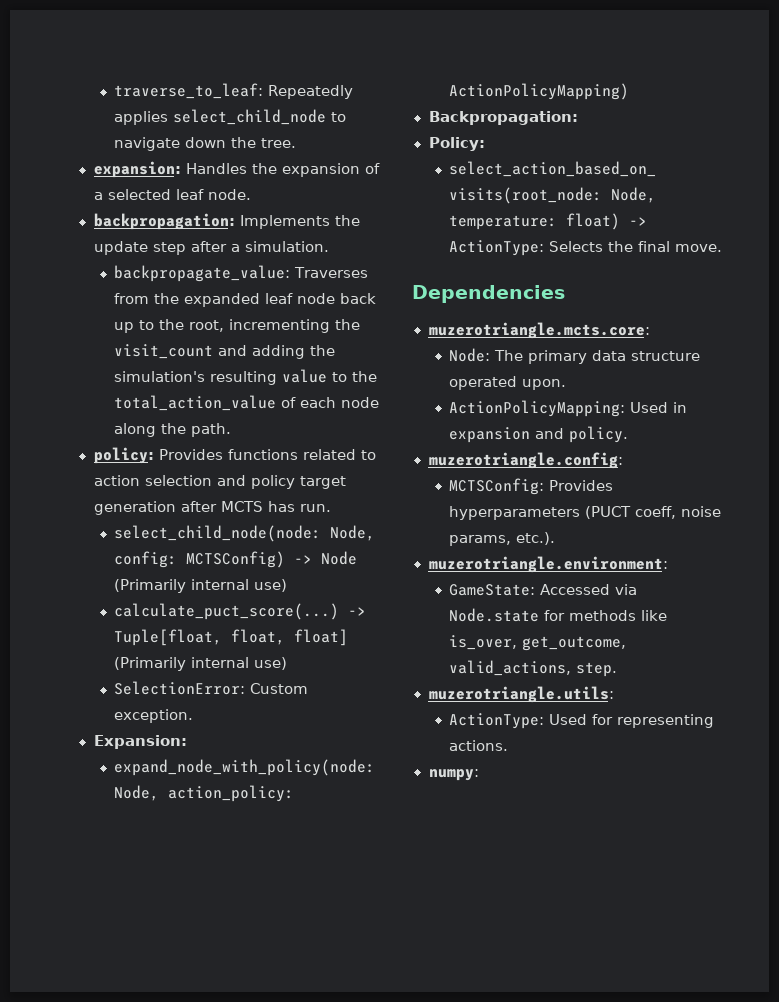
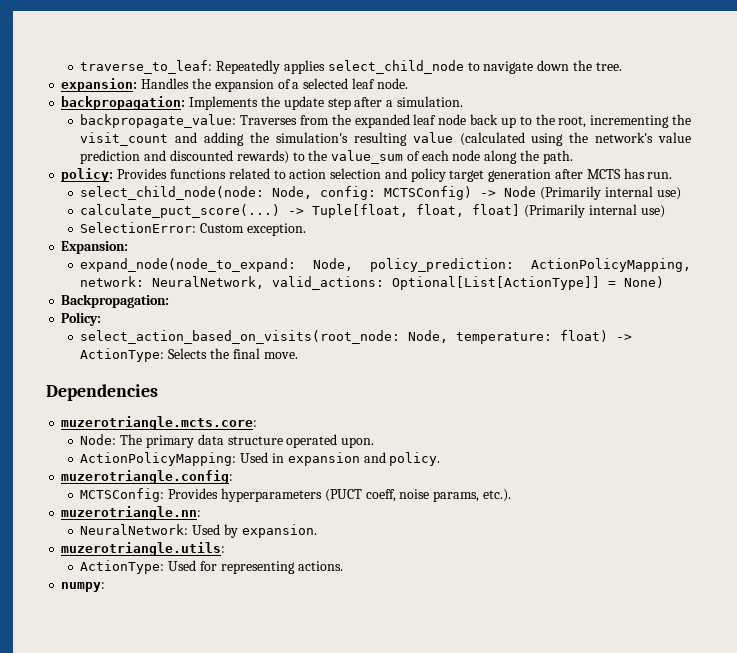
- backpropagate_value: Traverses from the expanded leaf node back up to the root, incrementing the visit_count and adding the simulation's resulting value to the total_action_value of each node along the path.
+ backpropagate_value: Traverses from the expanded leaf node back up to the root, incrementing the visit_count and adding the simulation's resulting value (calculated using the network's value prediction and discounted rewards) to the value_sum of each node along the path.
- expand_node_with_policy(node: Node, action_policy: ActionPolicyMapping)
+ expand_node(node_to_expand: Node, policy_prediction: ActionPolicyMapping, network: NeuralNetwork, valid_actions: Optional[List[ActionType]] = None)
- muzerotriangle.environment:
- GameState: Accessed via Node.state for methods like is_over, get_outcome, valid_actions, step.
+ muzerotriangle.nn:
+ NeuralNetwork: Used by expansion.

